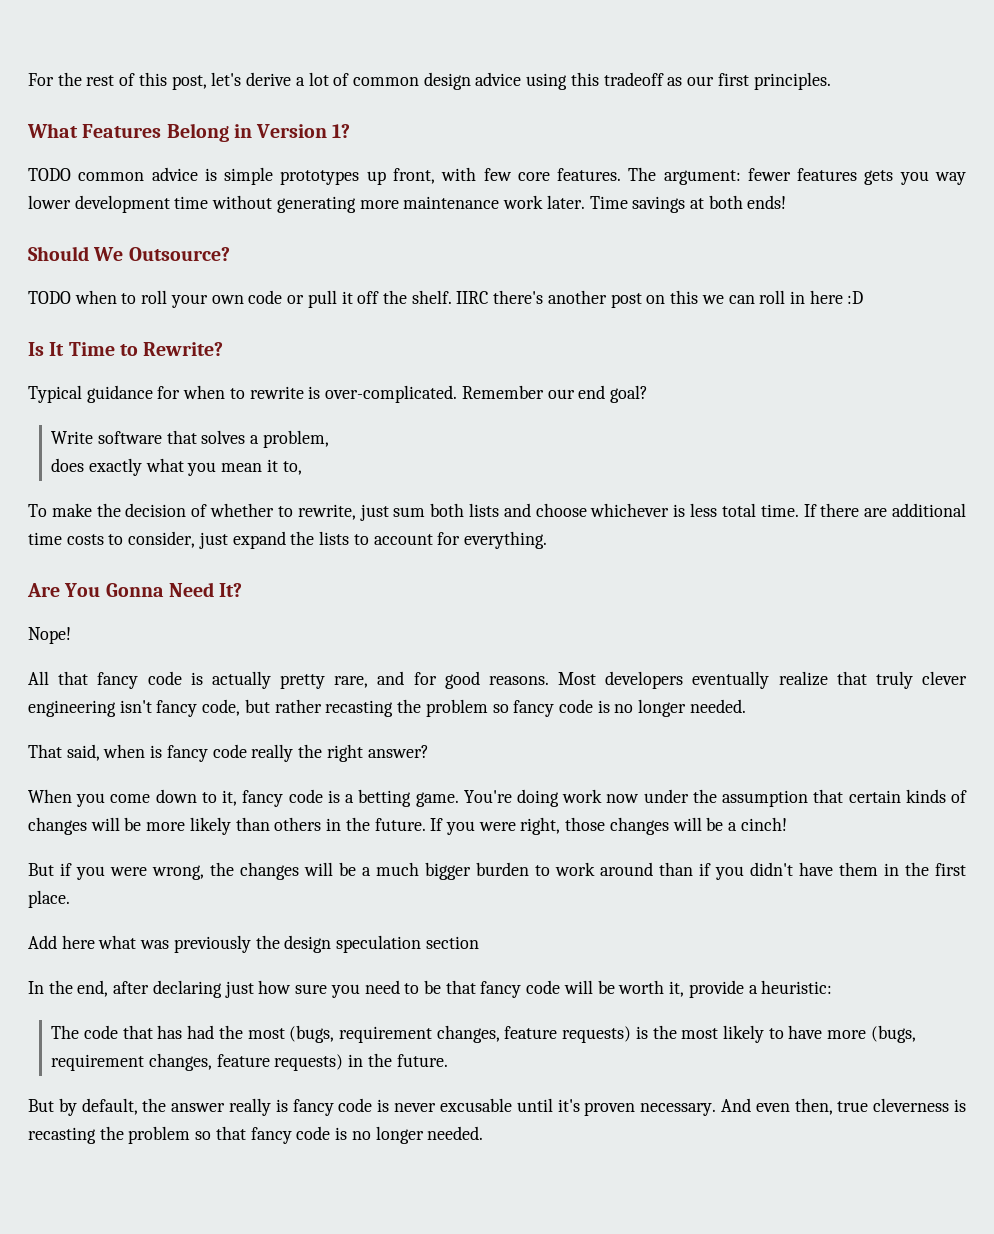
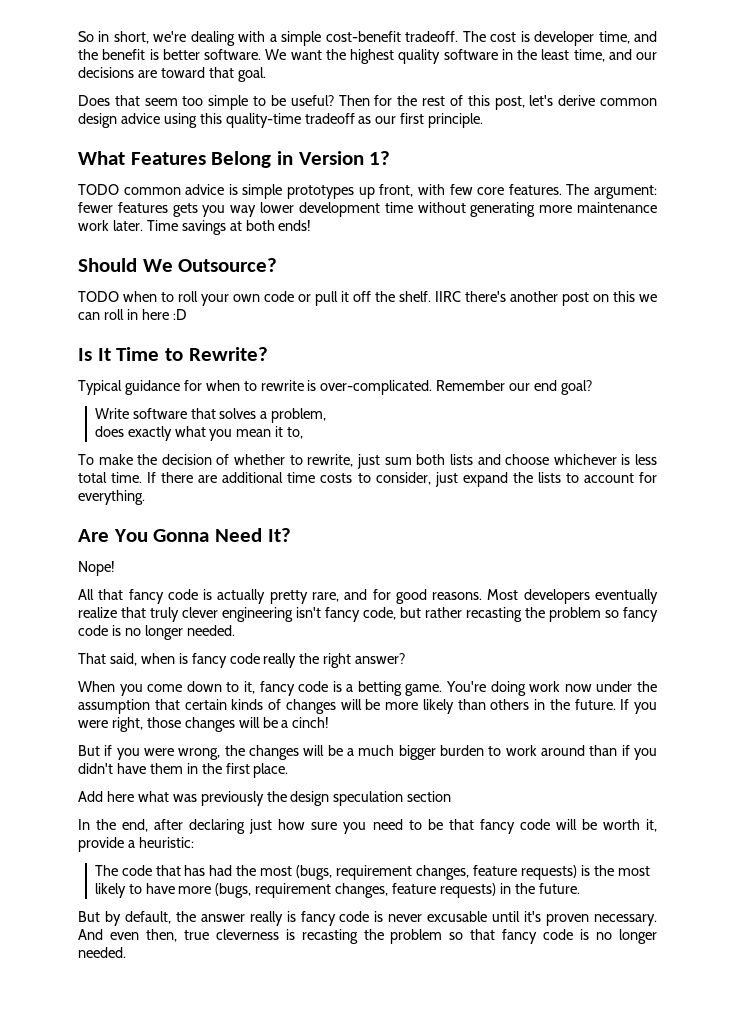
- For the rest of this post, let's derive a lot of common design advice using this tradeoff as our first principles.
+ So in short, we're dealing with a simple cost-benefit tradeoff. The cost is developer time, and the benefit is better software. We want the highest quality software in the least time, and our decisions are toward that goal.
+ Does that seem too simple to be useful? Then for the rest of this post, let's derive common design advice using this quality-time tradeoff as our first principle.

